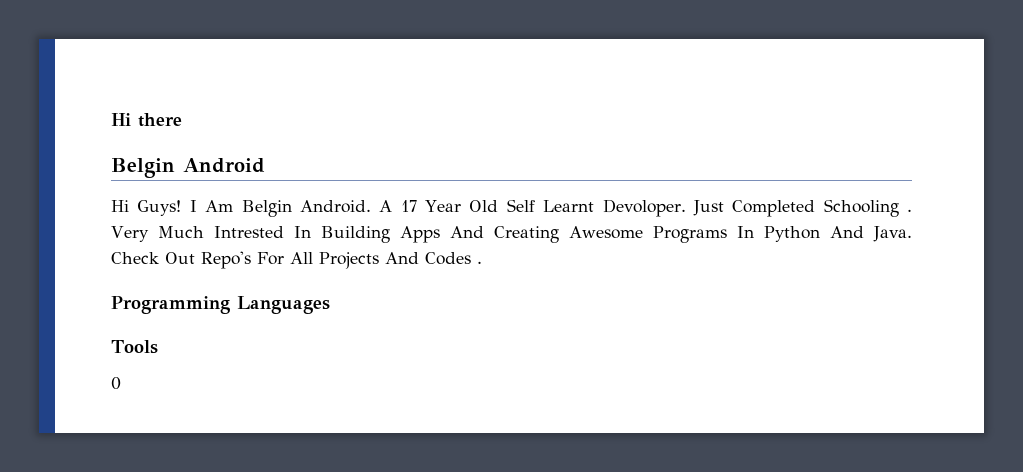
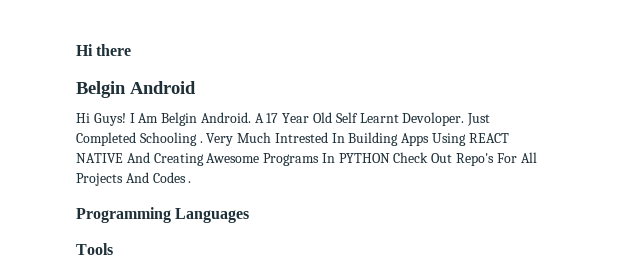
- Very Much Intrested In Building Apps And Creating Awesome Programs In Python And Java. Check Out Repo's For All Projects And Codes .
+ Very Much Intrested In Building Apps Using REACT NATIVE And Creating Awesome Programs In PYTHON Check Out Repo's For All Projects And Codes .
- 0

